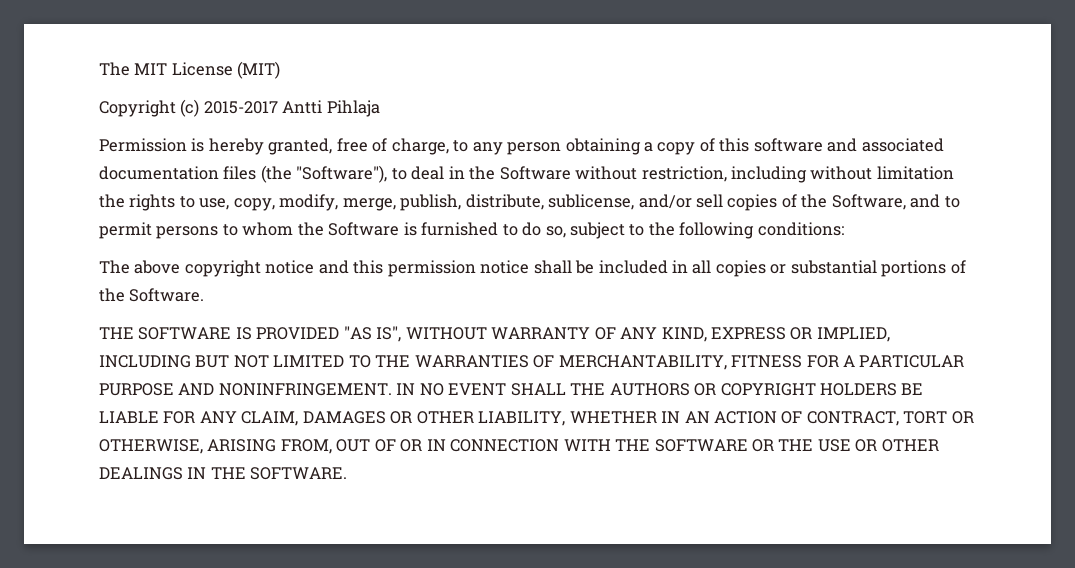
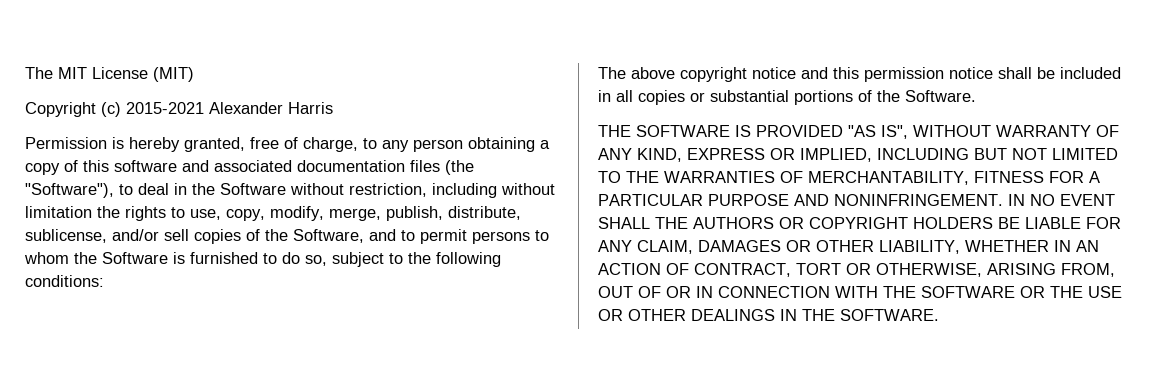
- Copyright (c) 2015-2017 Antti Pihlaja
+ Copyright (c) 2015-2021 Alexander Harris

